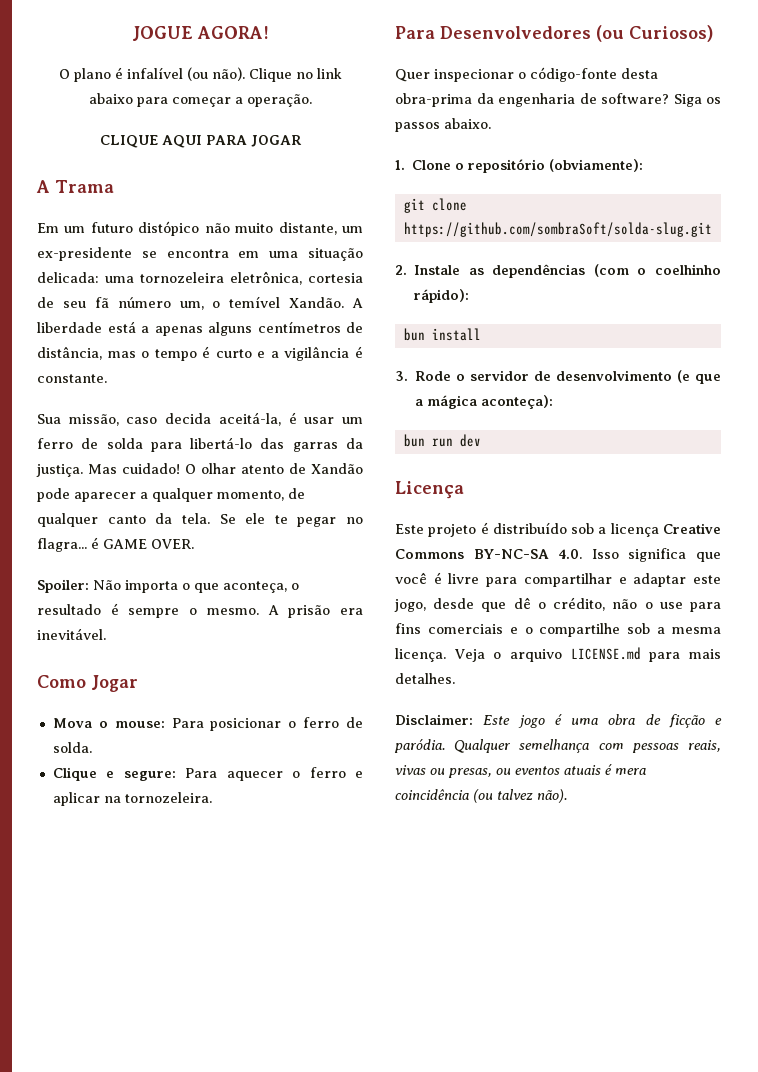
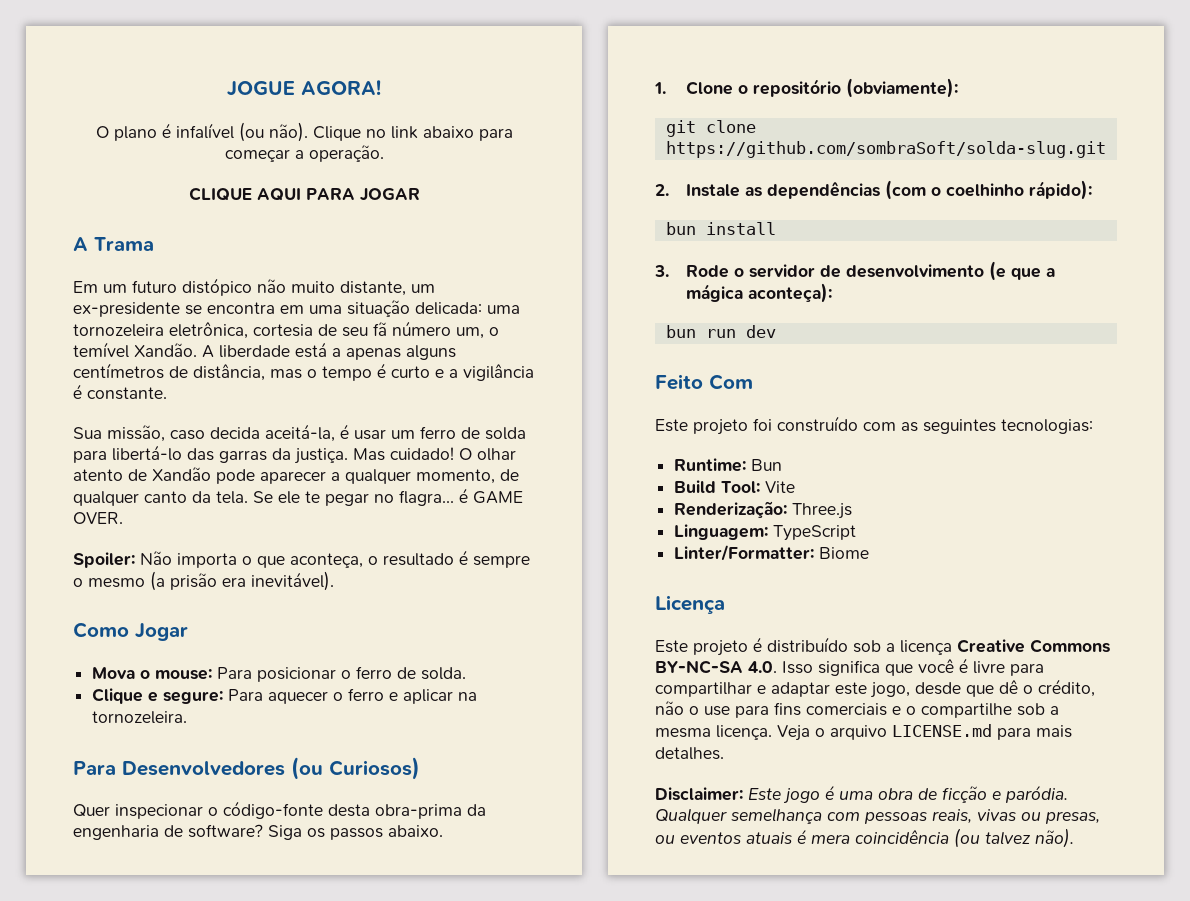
- Spoiler: Não importa o que aconteça, o resultado é sempre o mesmo. A prisão era inevitável.
+ Spoiler: Não importa o que aconteça, o resultado é sempre o mesmo (a prisão era inevitável).
+ Feito Com
+ Este projeto foi construído com as seguintes tecnologias:
+ Runtime: Bun
+ Build Tool: Vite
+ Renderização: Three.js
+ Linguagem: TypeScript
+ Linter/Formatter: Biome

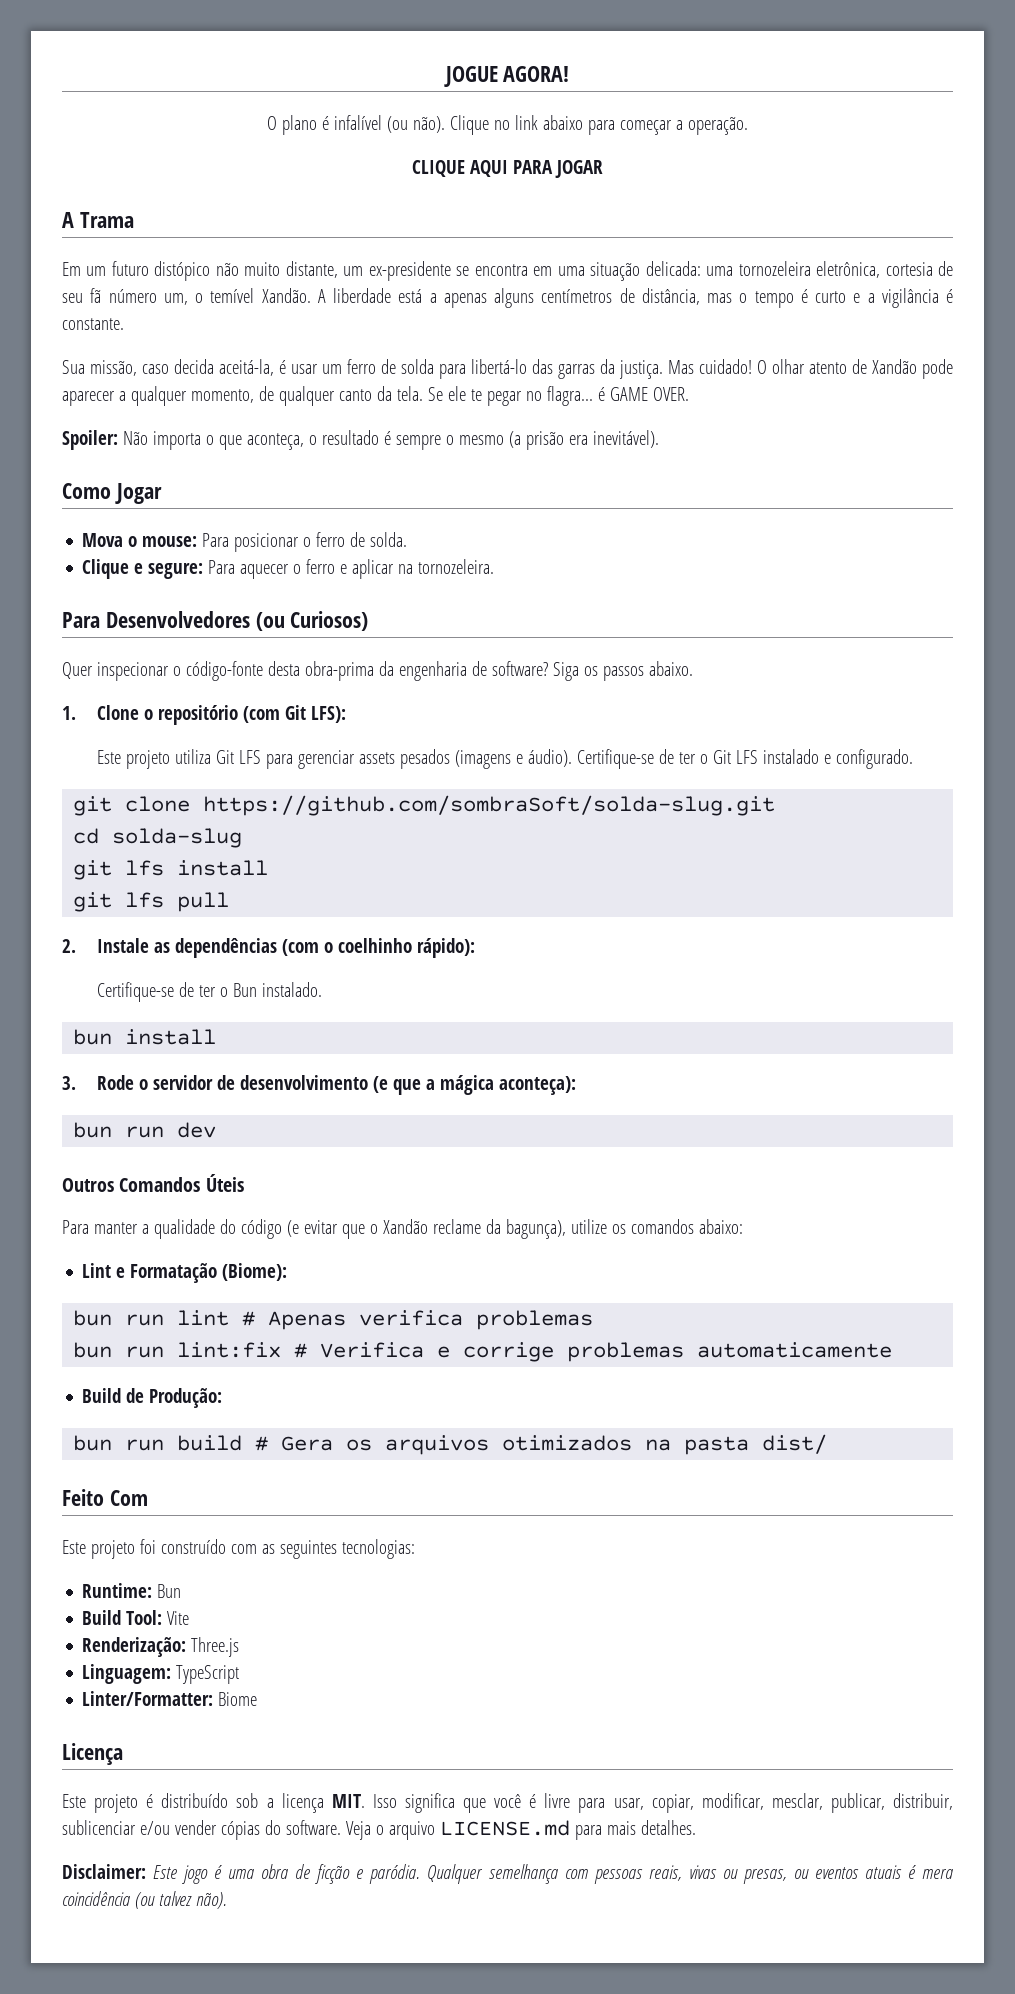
- 1. Clone o repositório (obviamente):
+ 1. Clone o repositório (com Git LFS):
+ Este projeto utiliza Git LFS para gerenciar assets pesados (imagens e áudio). Certifique-se de ter o Git LFS instalado e configurado.
  git clone https://github.com/sombraSoft/solda-slug.git
+ cd solda-slug
+ git lfs install
+ git lfs pull
+ Certifique-se de ter o Bun instalado.
+ Outros Comandos Úteis
+ Para manter a qualidade do código (e evitar que o Xandão reclame da bagunça), utilize os comandos abaixo:
+ Lint e Formatação (Biome):
+ bun run lint # Apenas verifica problemas
+ bun run lint:fix # Verifica e corrige problemas automaticamente
+ Build de Produção:
+ bun run build # Gera os arquivos otimizados na pasta dist/
- Este projeto é distribuído sob a licença Creative Commons BY-NC-SA 4.0. Isso significa que você é livre para compartilhar e adaptar este jogo, desde que dê o crédito, não o use para fins comerciais e o compartilhe sob a mesma licença.
+ Este projeto é distribuído sob a licença MIT. Isso significa que você é livre para usar, copiar, modificar, mesclar, publicar, distribuir, sublicenciar e/ou vender cópias do software.

